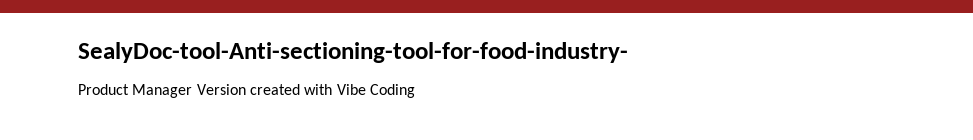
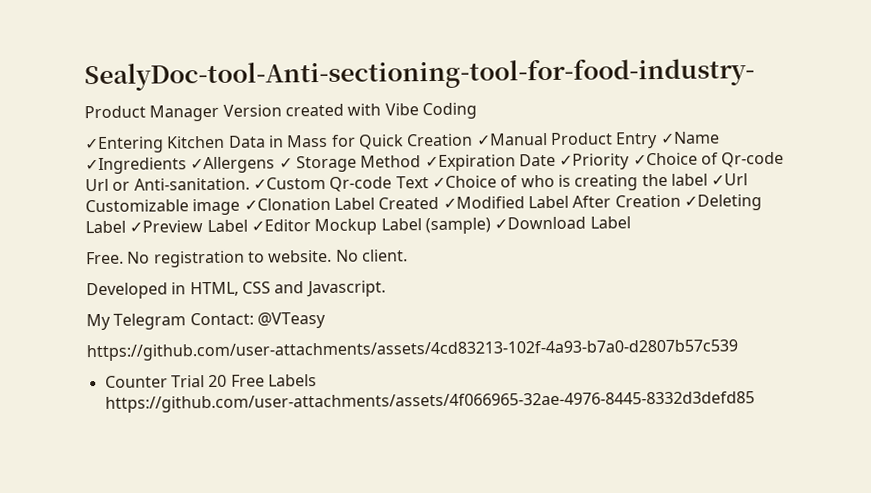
+ ✓Entering Kitchen Data in Mass for Quick Creation ✓Manual Product Entry ✓Name ✓Ingredients ✓Allergens ✓ Storage Method ✓Expiration Date ✓Priority ✓Choice of Qr-code Url or Anti-sanitation. ✓Custom Qr-code Text ✓Choice of who is creating the label ✓Url Customizable image ✓Clonation Label Created ✓Modified Label After Creation ✓Deleting Label ✓Preview Label ✓Editor Mockup Label (sample) ✓Download Label
+ Free. No registration to website. No client.
+ Developed in HTML, CSS and Javascript.
+ My Telegram Contact: @VTeasy
+ https://github.com/user-attachments/assets/4cd83213-102f-4a93-b7a0-d2807b57c539
+ Counter Trial 20 Free Labels https://github.com/user-attachments/assets/4f066965-32ae-4976-8445-8332d3defd85

